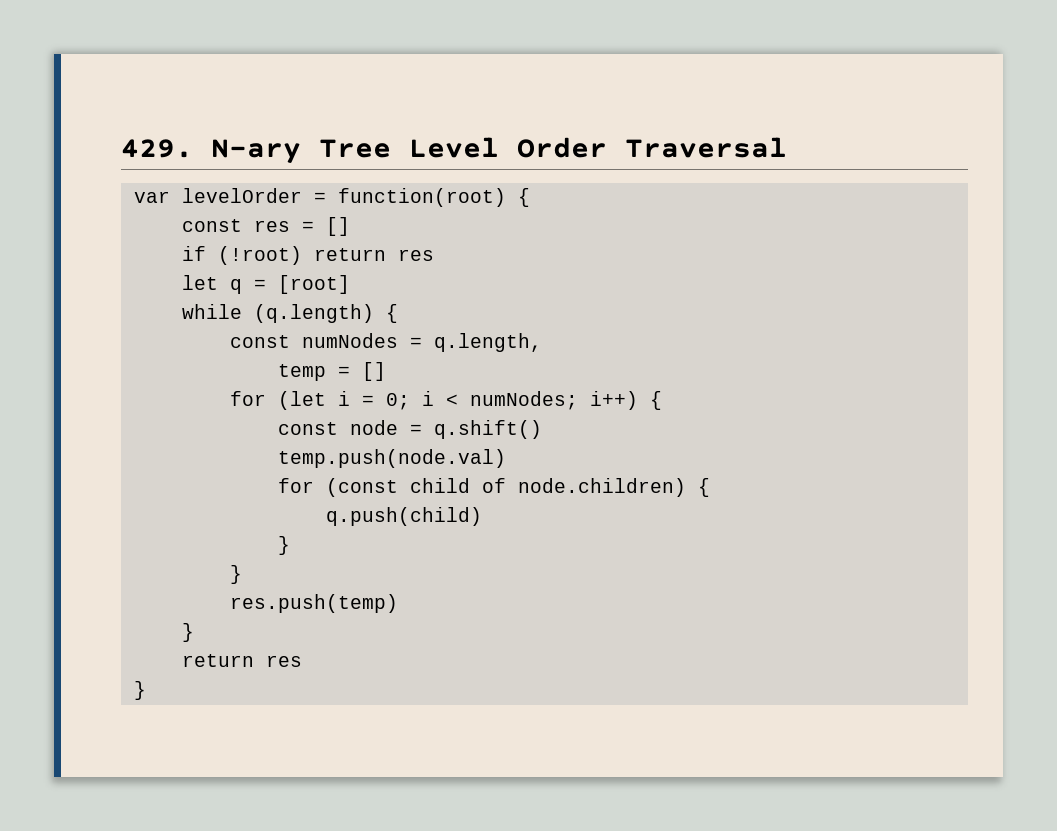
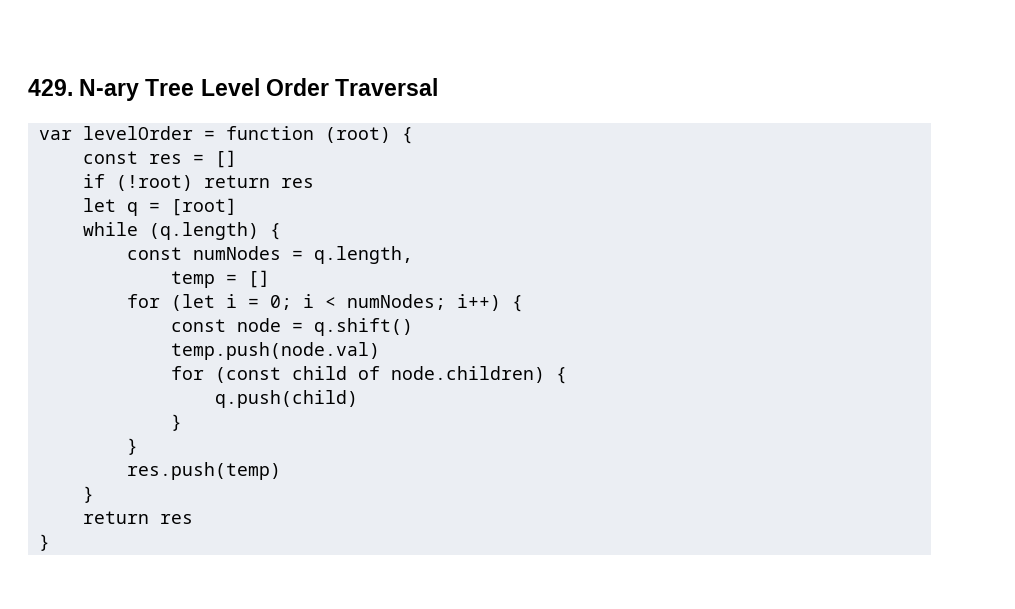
- var levelOrder = function(root) {
+ var levelOrder = function (root) {

